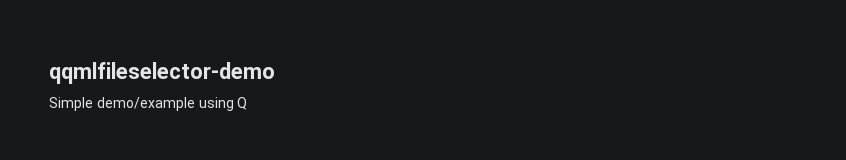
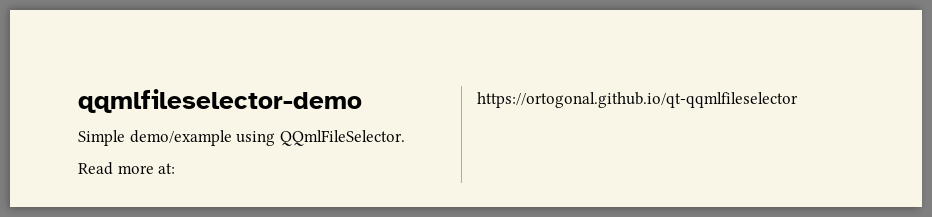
- Simple demo/example using Q
+ Simple demo/example using QQmlFileSelector.
+ Read more at: https://ortogonal.github.io/qt-qqmlfileselector

